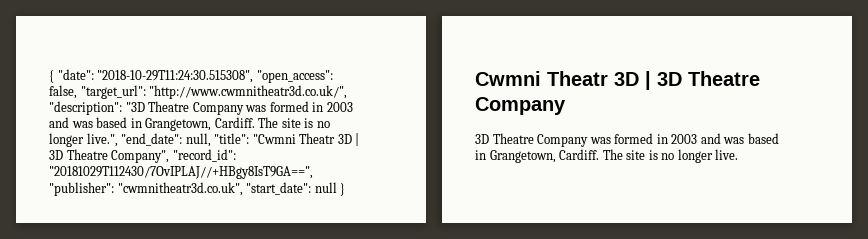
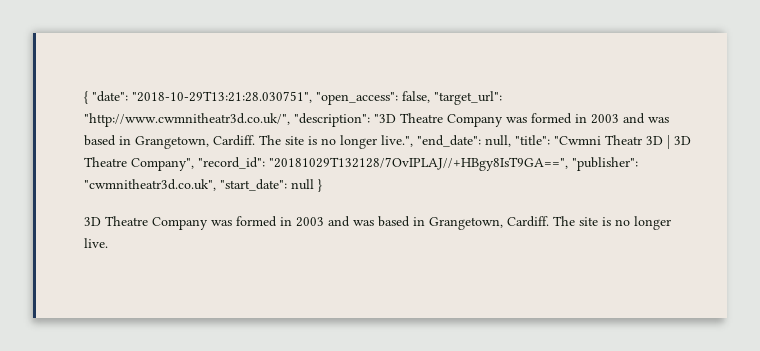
- { "date": "2018-10-29T11:24:30.515308", "open_access": false, "target_url": "http://www.cwmnitheatr3d.co.uk/", "description": "3D Theatre Company was formed in 2003 and was based in Grangetown, Cardiff.
+ { "date": "2018-10-29T13:21:28.030751", "open_access": false, "target_url": "http://www.cwmnitheatr3d.co.uk/", "description": "3D Theatre Company was formed in 2003 and was based in Grangetown, Cardiff.
- The site is no longer live.", "end_date": null, "title": "Cwmni Theatr 3D | 3D Theatre Company", "record_id": "20181029T112430/7OvIPLAJ//+HBgy8IsT9GA==", "publisher": "cwmnitheatr3d.co.uk", "start_date": null }
+ The site is no longer live.", "end_date": null, "title": "Cwmni Theatr 3D | 3D Theatre Company", "record_id": "20181029T132128/7OvIPLAJ//+HBgy8IsT9GA==", "publisher": "cwmnitheatr3d.co.uk", "start_date": null }
- Cwmni Theatr 3D | 3D Theatre Company

